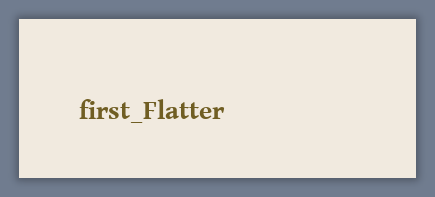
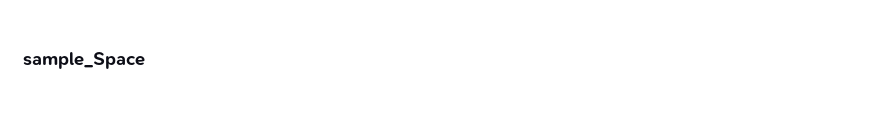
- first_Flatter
+ sample_Space

